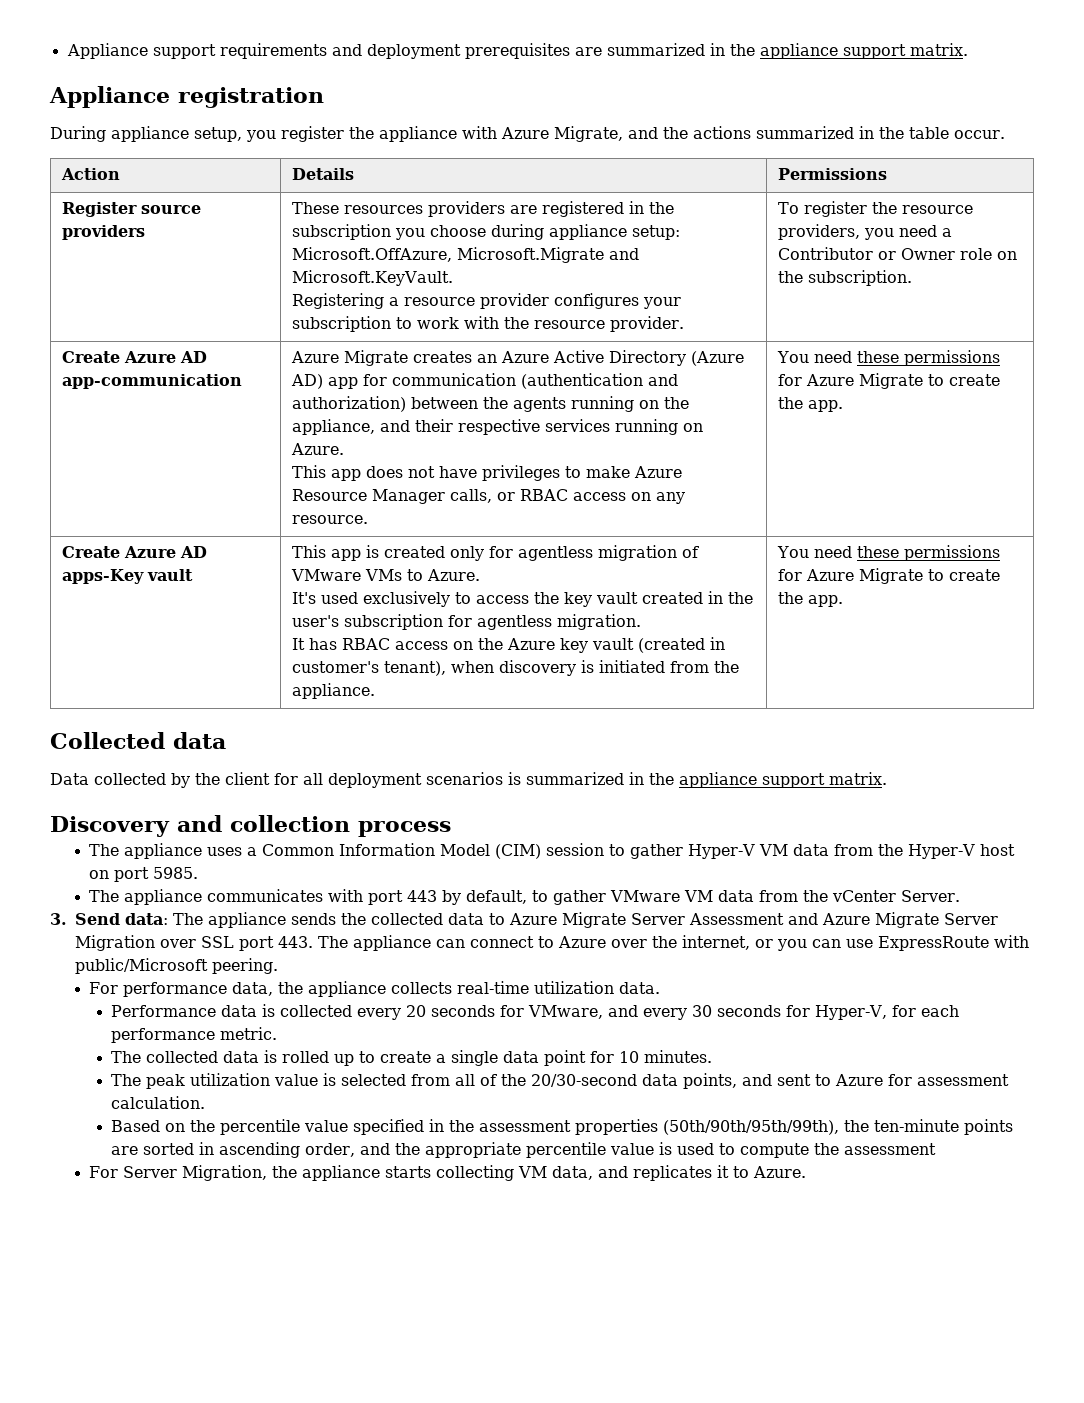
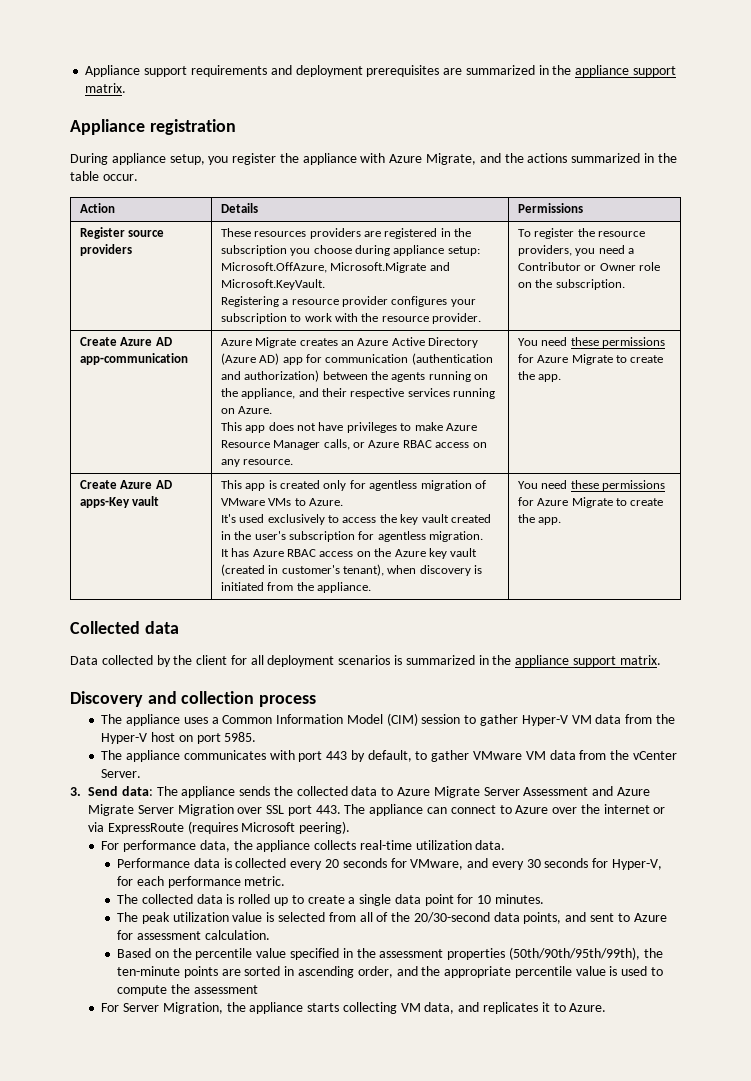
- This app does not have privileges to make Azure Resource Manager calls, or RBAC access on any resource.
+ This app does not have privileges to make Azure Resource Manager calls, or Azure RBAC access on any resource.
- It has RBAC access on the Azure key vault (created in customer's tenant), when discovery is initiated from the appliance.
+ It has Azure RBAC access on the Azure key vault (created in customer's tenant), when discovery is initiated from the appliance.
- 3. Send data: The appliance sends the collected data to Azure Migrate Server Assessment and Azure Migrate Server Migration over SSL port 443. The appliance can connect to Azure over the internet, or you can use ExpressRoute with public/Microsoft peering.
+ 3. Send data: The appliance sends the collected data to Azure Migrate Server Assessment and Azure Migrate Server Migration over SSL port 443. The appliance can connect to Azure over the internet or via ExpressRoute (requires Microsoft peering).

